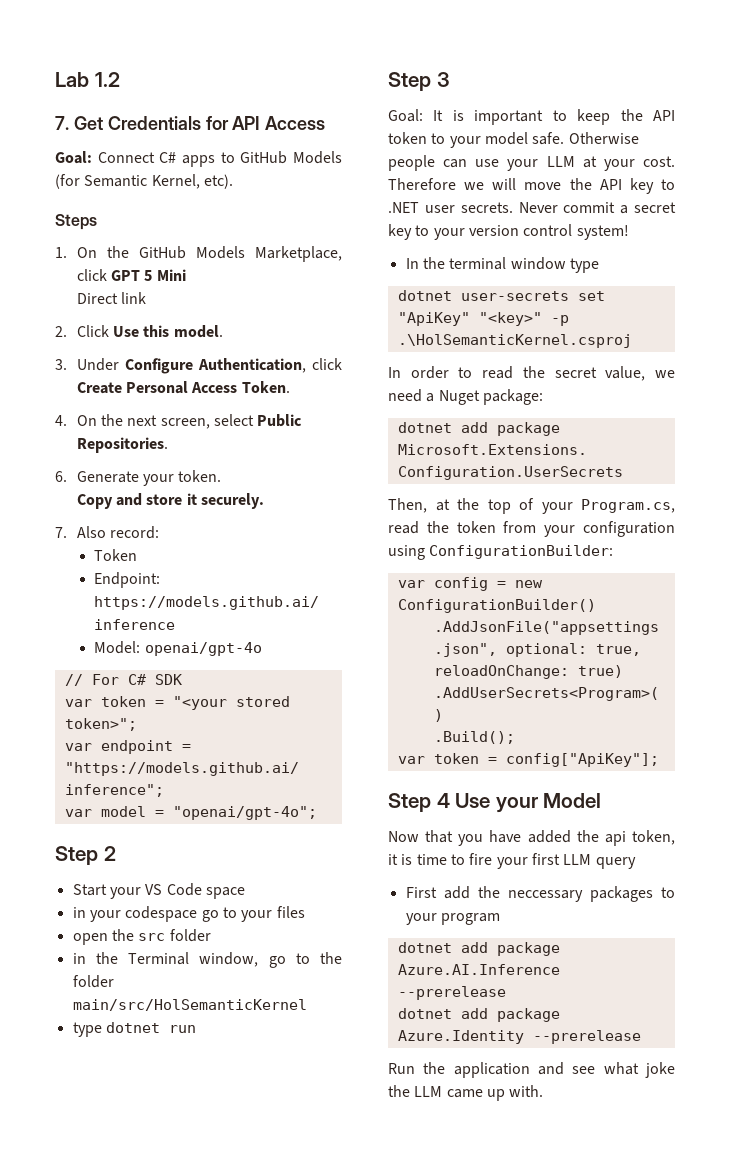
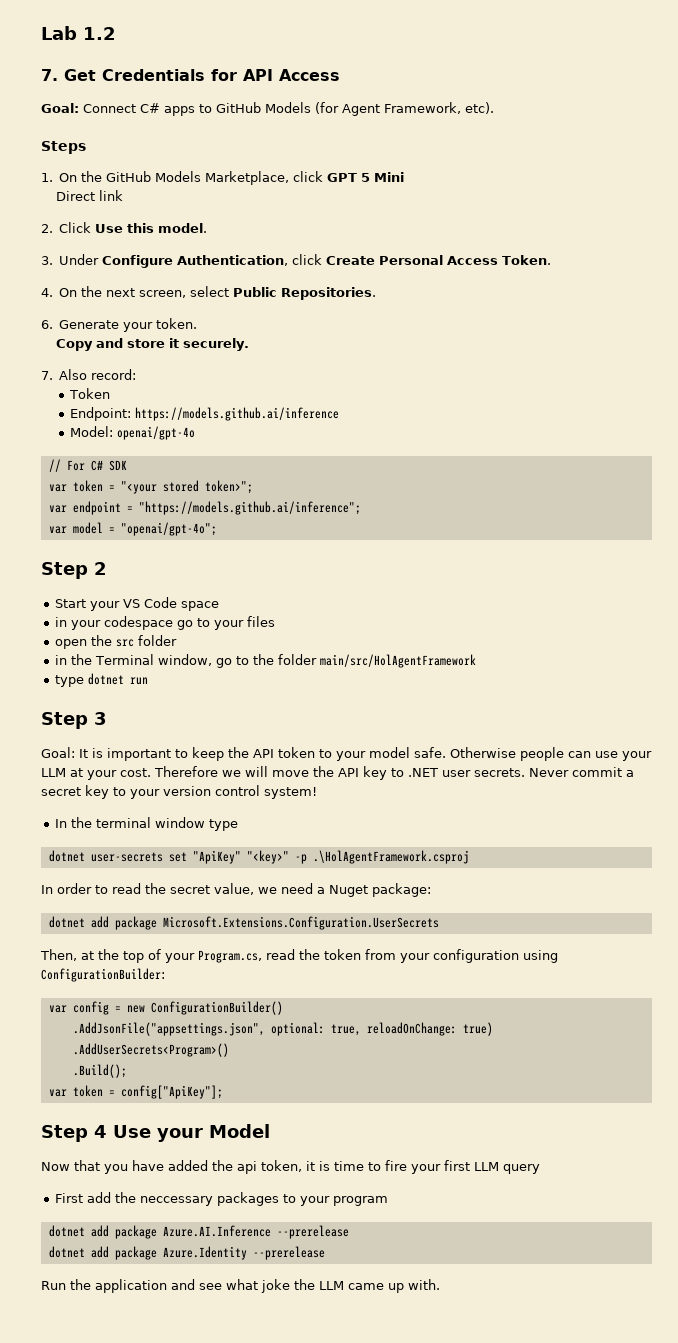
- Goal: Connect C# apps to GitHub Models (for Semantic Kernel, etc).
+ Goal: Connect C# apps to GitHub Models (for Agent Framework, etc).
- in the Terminal window, go to the folder main/src/HolSemanticKernel
+ in the Terminal window, go to the folder main/src/HolAgentFramework
- dotnet user-secrets set "ApiKey" "<key>" -p .\HolSemanticKernel.csproj
+ dotnet user-secrets set "ApiKey" "<key>" -p .\HolAgentFramework.csproj

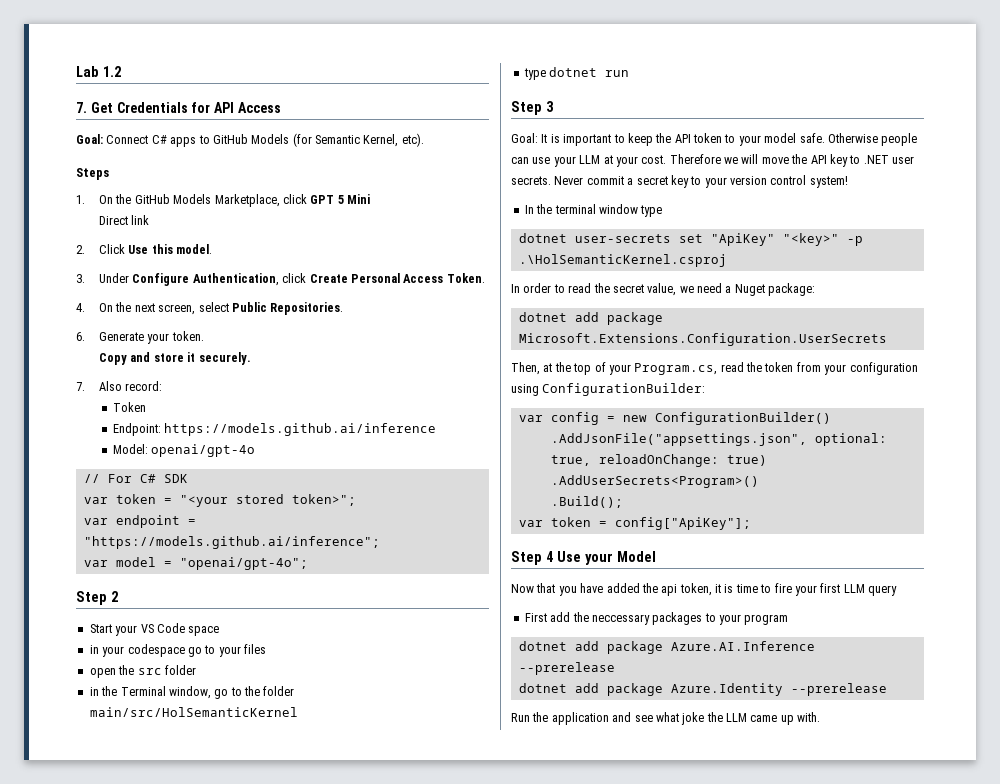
- Goal: Connect C# apps to GitHub Models (for Agent Framework, etc).
+ Goal: Connect C# apps to GitHub Models (for Semantic Kernel, etc).
- in the Terminal window, go to the folder main/src/HolAgentFramework
+ in the Terminal window, go to the folder main/src/HolSemanticKernel
- dotnet user-secrets set "ApiKey" "<key>" -p .\HolAgentFramework.csproj
+ dotnet user-secrets set "ApiKey" "<key>" -p .\HolSemanticKernel.csproj

